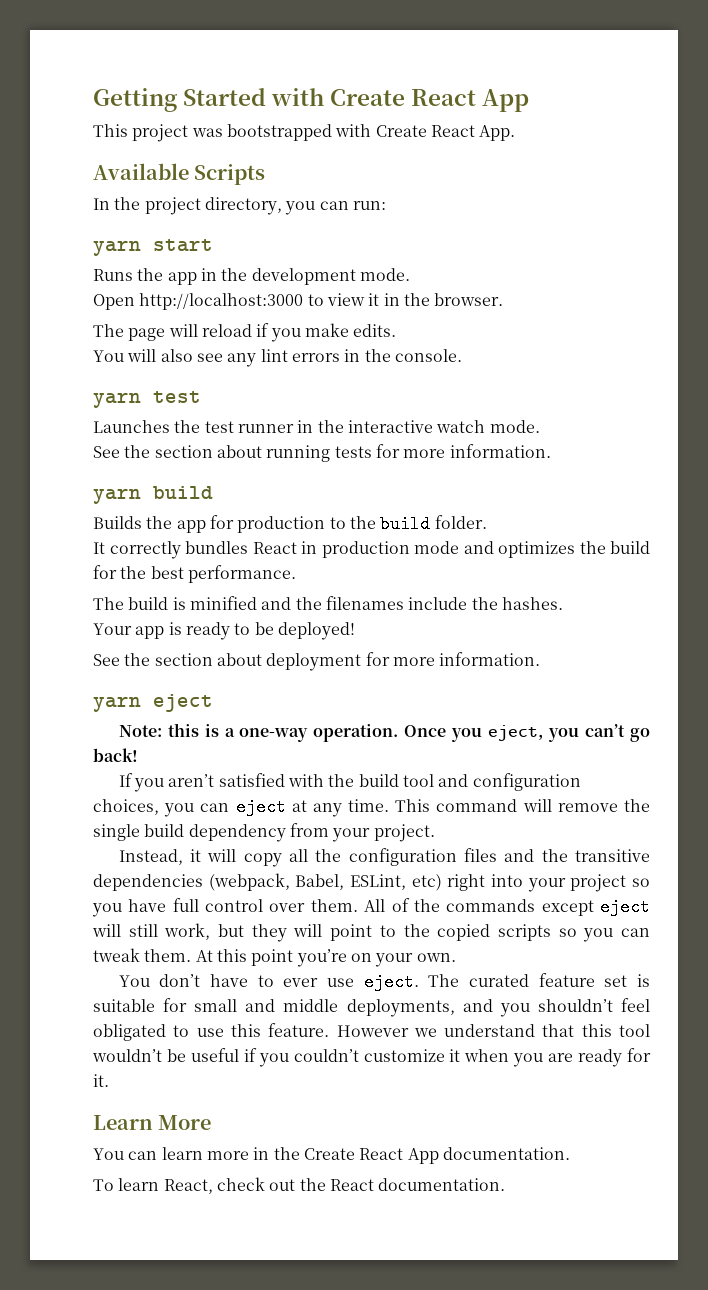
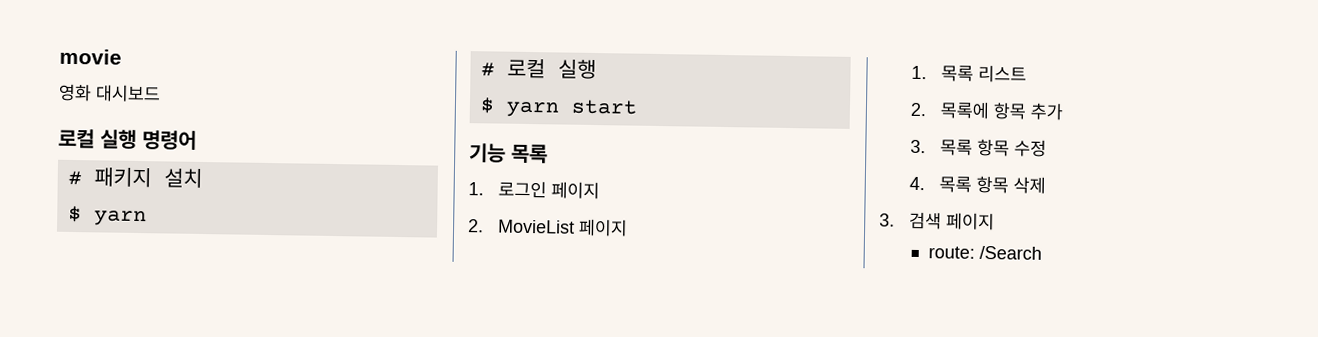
- Getting Started with Create React App
- This project was bootstrapped with Create React App.
- Available Scripts
- In the project directory, you can run:
- yarn start
- Runs the app in the development mode.
- Open http://localhost:3000 to view it in the browser.
- The page will reload if you make edits.
- You will also see any lint errors in the console.
- yarn test
- Launches the test runner in the interactive watch mode.
- See the section about running tests for more information.
- yarn build
- Builds the app for production to the build folder.
- It correctly bundles React in production mode and optimizes the build for the best performance.
- The build is minified and the filenames include the hashes.
- Your app is ready to be deployed!
- See the section about deployment for more information.
- yarn eject
- Note: this is a one-way operation. Once you eject, you can’t go back!
- If you aren’t satisfied with the build tool and configuration choices, you can eject at any time. This command will remove the single build dependency from your project.
- Instead, it will copy all the configuration files and the transitive dependencies (webpack, Babel, ESLint, etc) right into your project so you have full control over them. All of the commands except eject will still work, but they will point to the copied scripts so you can tweak them. At this point you’re on your own.
- You don’t have to ever use eject. The curated feature set is suitable for small and middle deployments, and you shouldn’t feel obligated to use this feature. However we understand that this tool wouldn’t be useful if you couldn’t customize it when you are ready for it.
- Learn More
- You can learn more in the Create React App documentation.
- To learn React, check out the React documentation.
+ movie
+ 영화 대시보드
+ 로컬 실행 명령어
+ # 패키지 설치
+ $ yarn
+ # 로컬 실행
+ $ yarn start
+ 기능 목록
+ 1. 로그인 페이지
+ 2. MovieList 페이지
+ 1. 목록 리스트
+ 2. 목록에 항목 추가
+ 3. 목록 항목 수정
+ 4. 목록 항목 삭제
+ 3. 검색 페이지
+ route: /Search

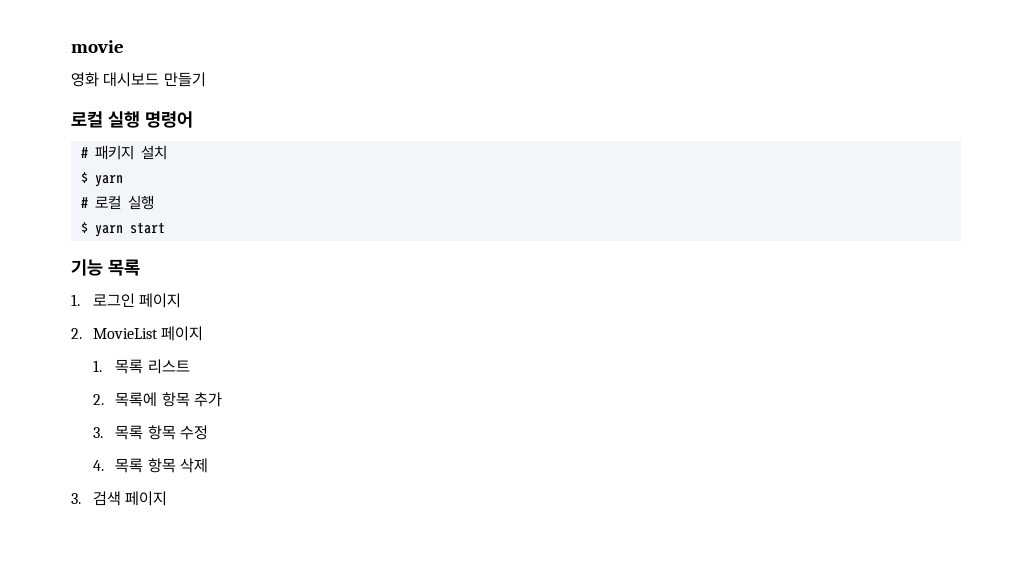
- 영화 대시보드
+ 영화 대시보드 만들기
- route: /Search

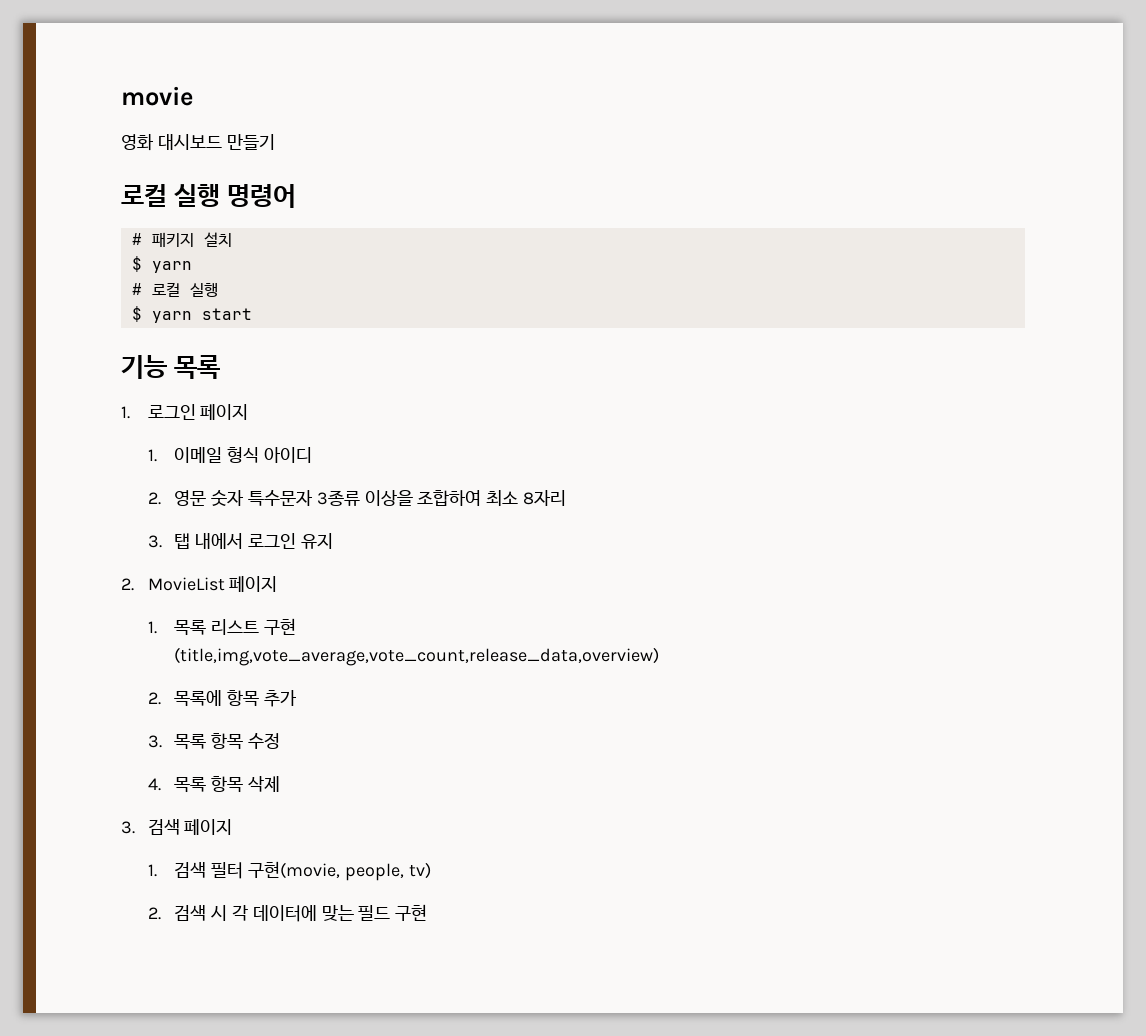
+ 1. 이메일 형식 아이디
+ 2. 영문 숫자 특수문자 3종류 이상을 조합하여 최소 8자리
+ 3. 탭 내에서 로그인 유지
- 1. 목록 리스트
+ 1. 목록 리스트 구현
+ (title,img,vote_average,vote_count,release_data,overview)
+ 1. 검색 필터 구현(movie, people, tv)
+ 2. 검색 시 각 데이터에 맞는 필드 구현

